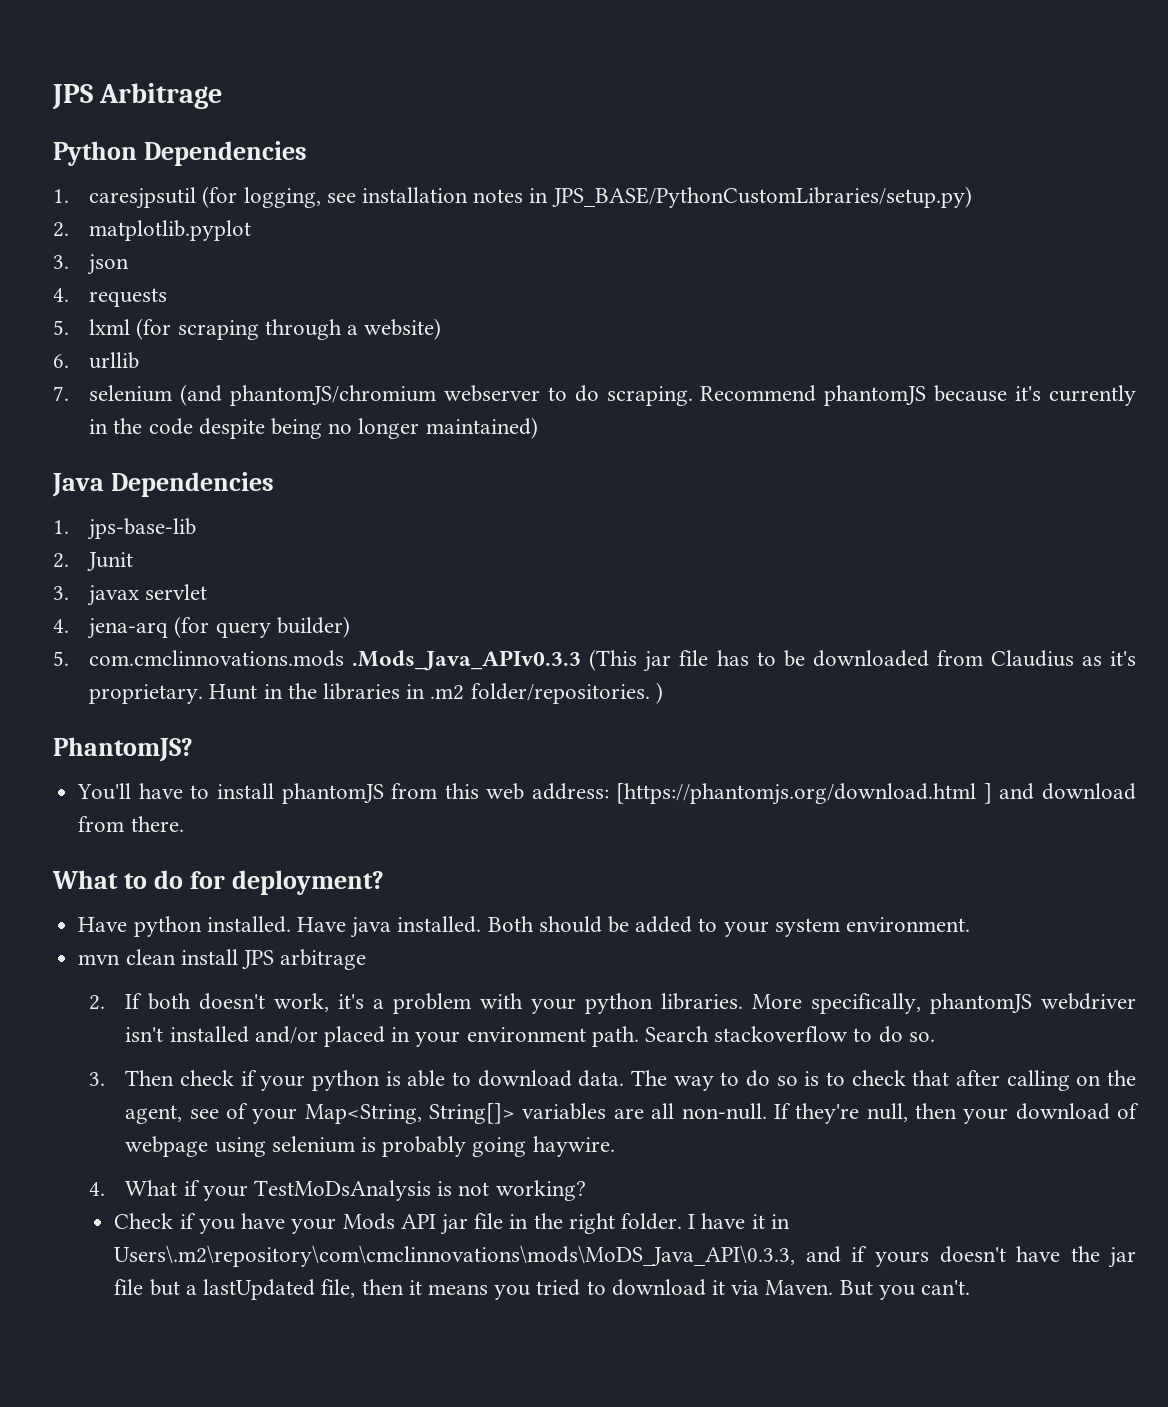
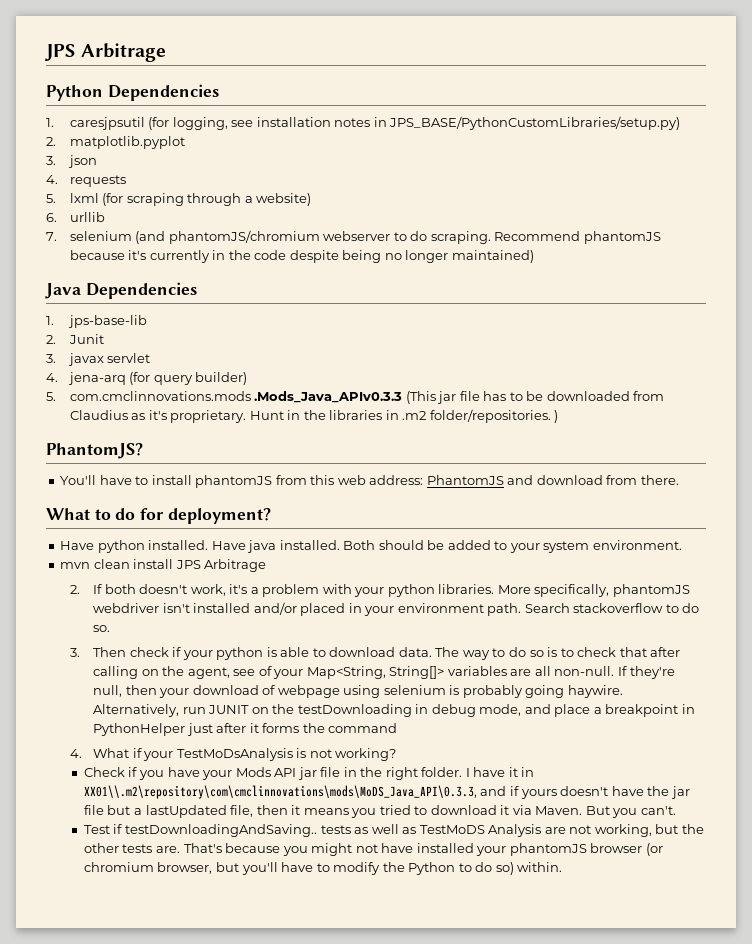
- You'll have to install phantomJS from this web address: [https://phantomjs.org/download.html ] and download from there.
+ You'll have to install phantomJS from this web address: PhantomJS and download from there.
- mvn clean install JPS arbitrage
+ mvn clean install JPS Arbitrage
+ Alternatively, run JUNIT on the testDownloading in debug mode, and place a breakpoint in PythonHelper just after it forms the command
- I have it in Users\.m2\repository\com\cmclinnovations\mods\MoDS_Java_API\0.3.3, and if yours doesn't have the jar file but a lastUpdated file, then it means you tried to download it via Maven.
+ I have it in XX01\\.m2\repository\com\cmclinnovations\mods\MoDS_Java_API\0.3.3, and if yours doesn't have the jar file but a lastUpdated file, then it means you tried to download it via Maven.
+ Test if testDownloadingAndSaving.. tests as well as TestMoDS Analysis are not working, but the other tests are. That's because you might not have installed your phantomJS browser (or chromium browser, but you'll have to modify the Python to do so) within.

